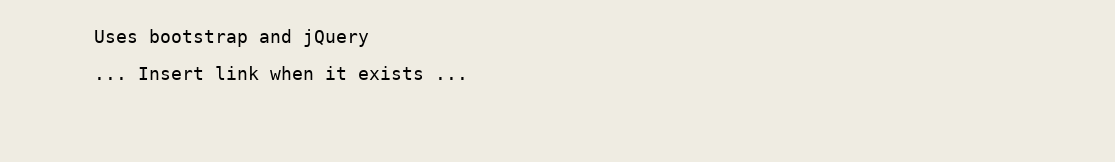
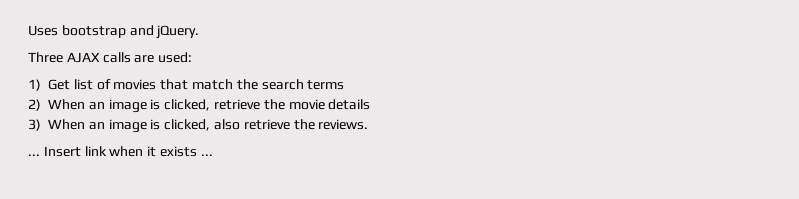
- Uses bootstrap and jQuery
+ Uses bootstrap and jQuery.
+ Three AJAX calls are used:
+ 1) Get list of movies that match the search terms
+ 2) When an image is clicked, retrieve the movie details
+ 3) When an image is clicked, also retrieve the reviews.

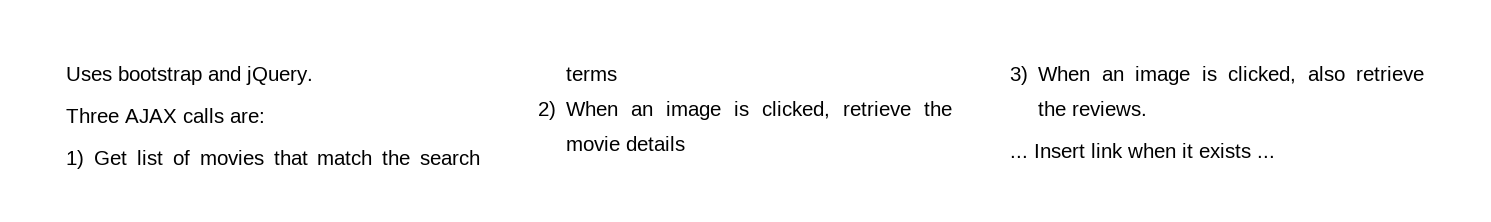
- Three AJAX calls are used:
+ Three AJAX calls are:

